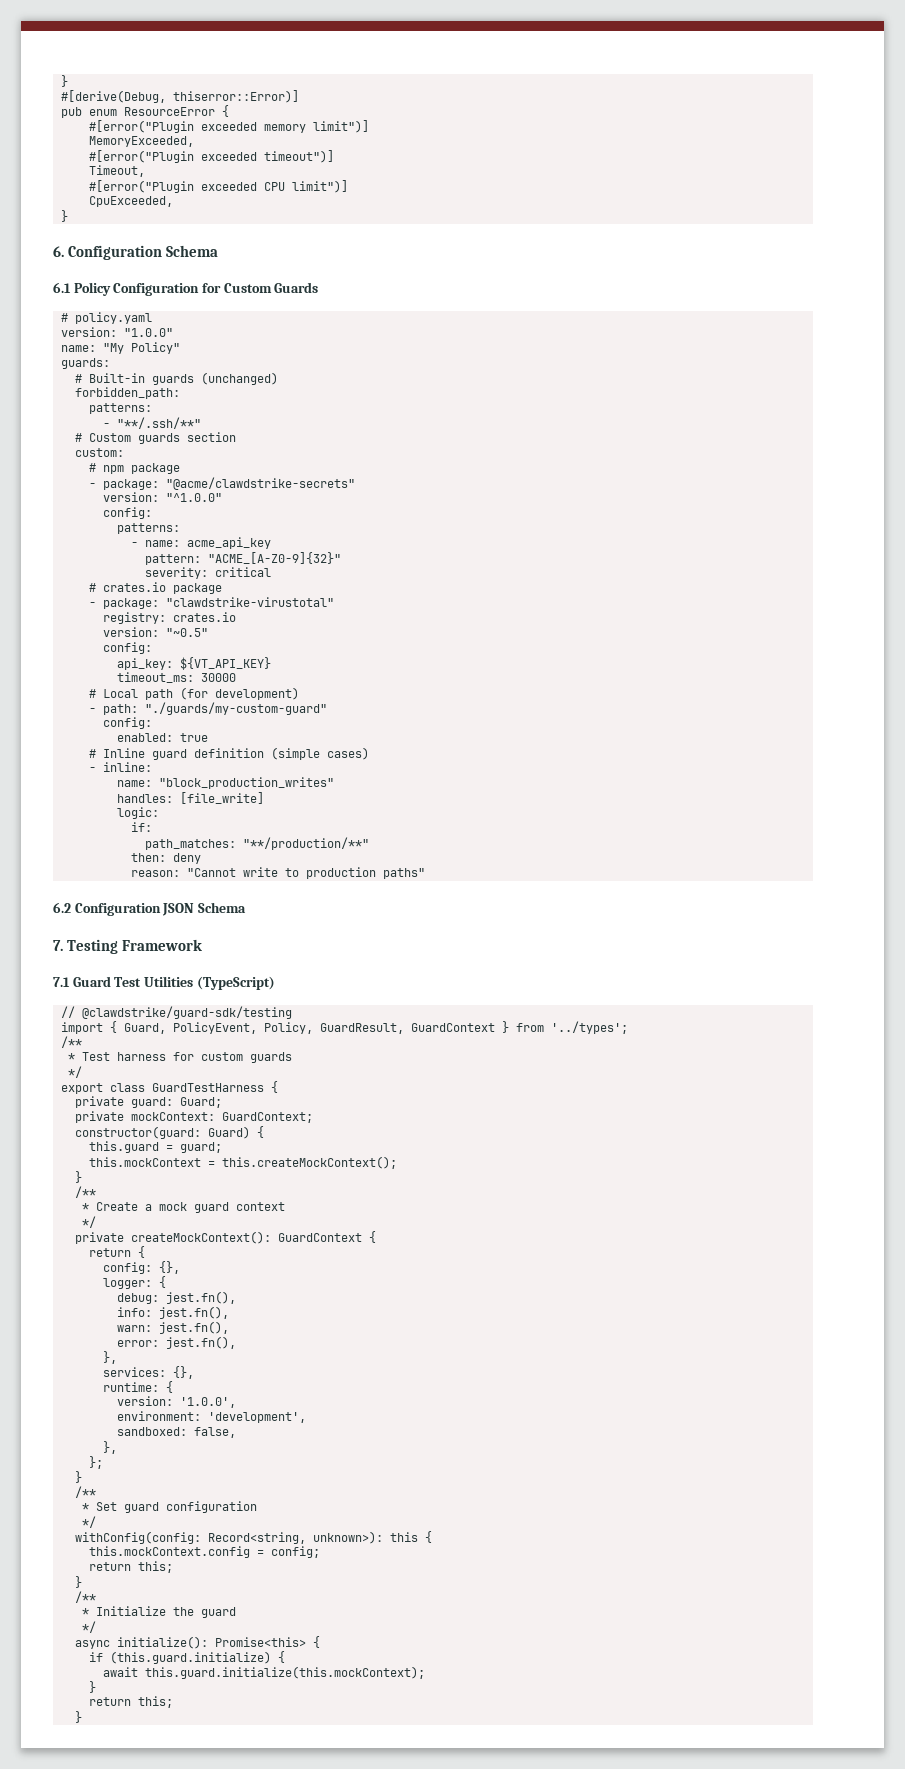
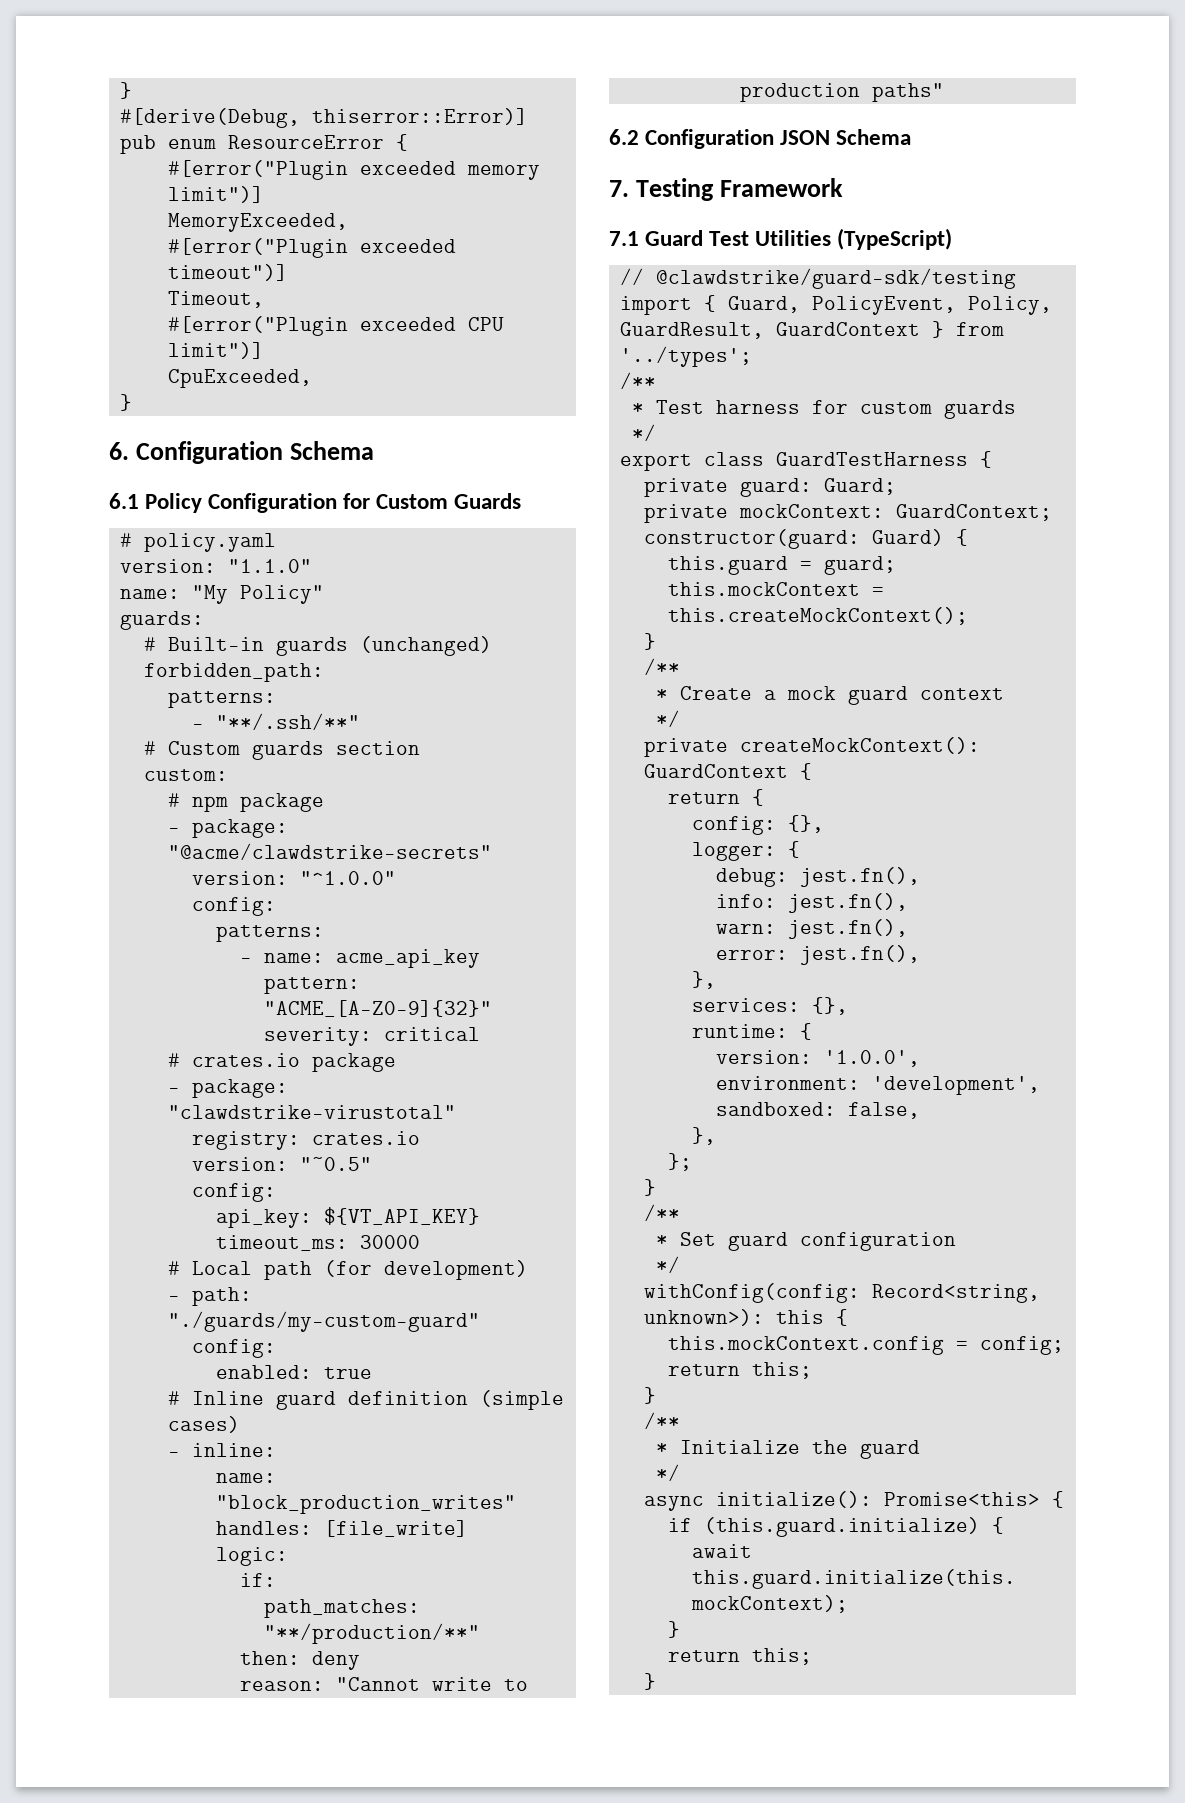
- version: "1.0.0"
+ version: "1.1.0"

